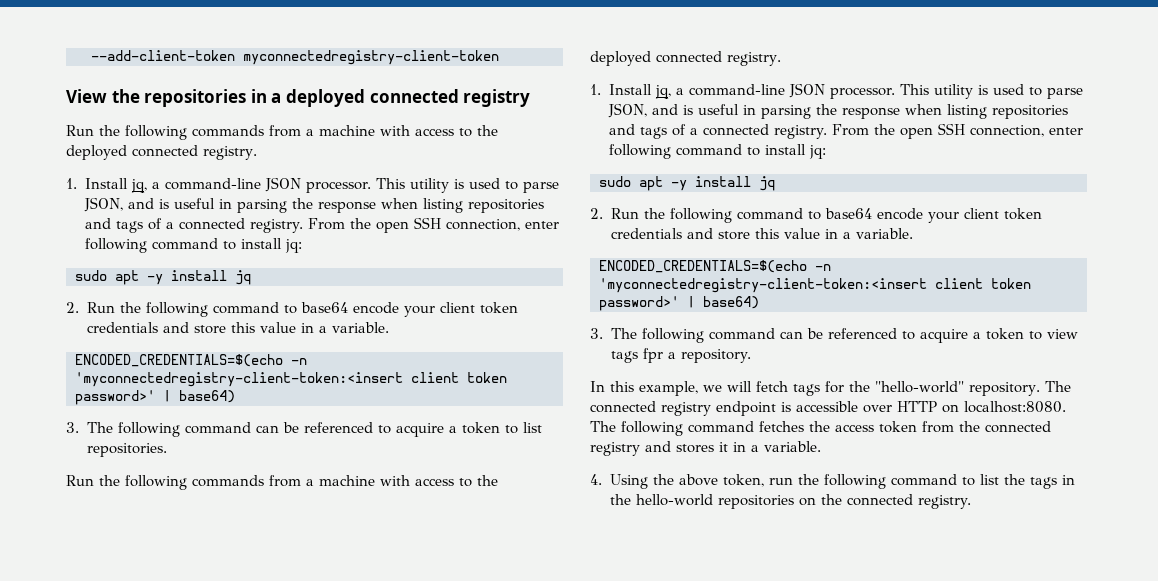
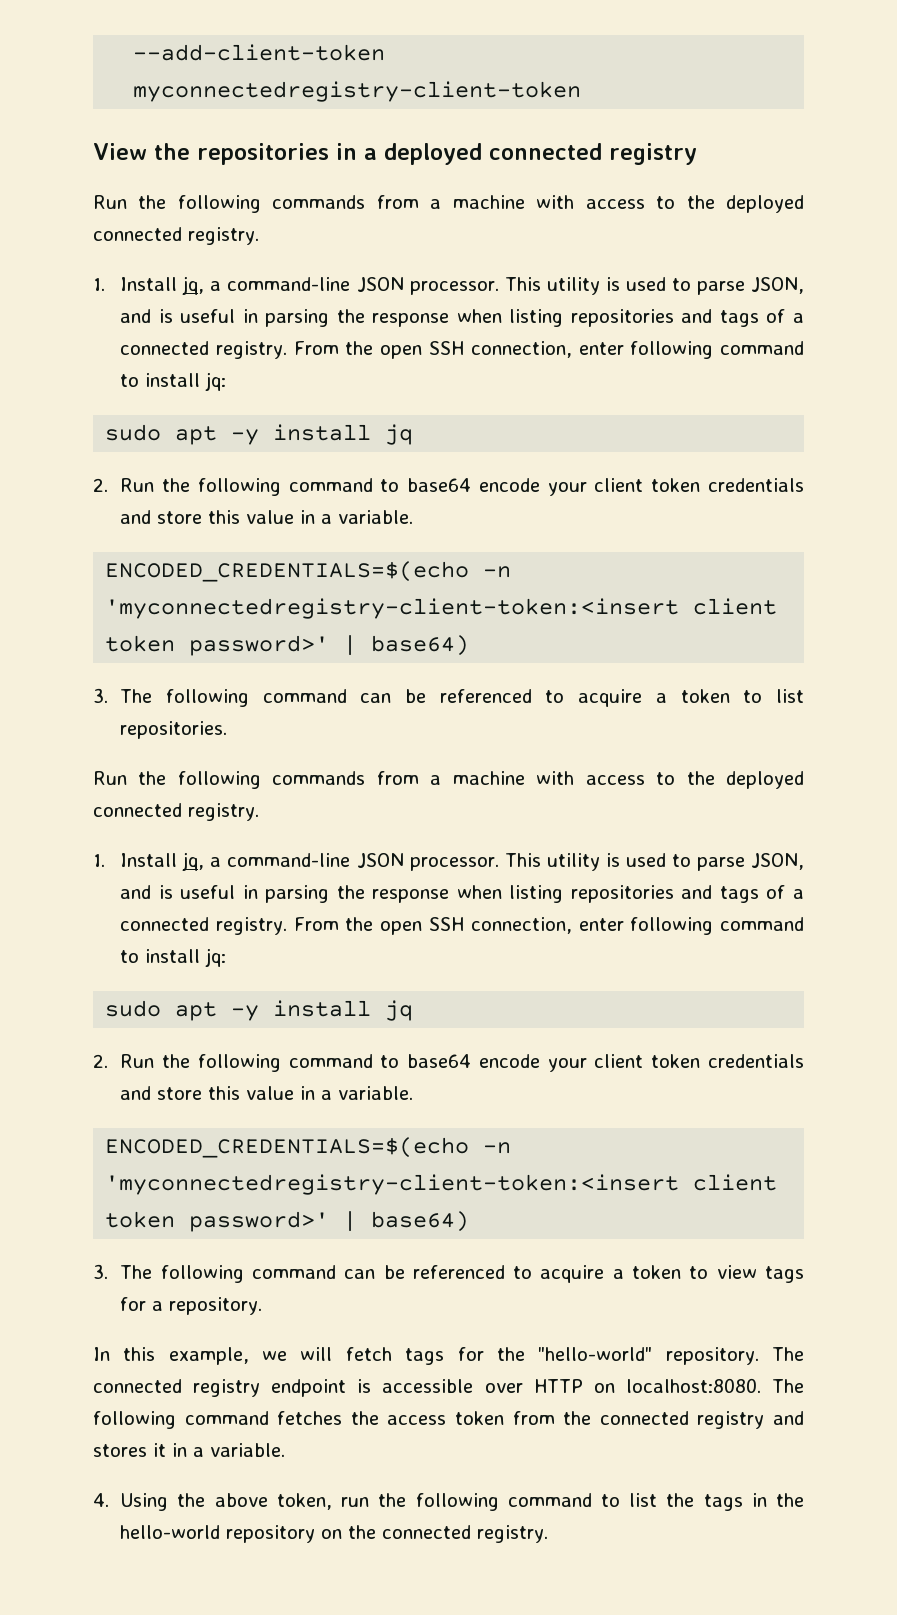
- 3. The following command can be referenced to acquire a token to view tags fpr a repository.
+ 3. The following command can be referenced to acquire a token to view tags for a repository.
- 4. Using the above token, run the following command to list the tags in the hello-world repositories on the connected registry.
+ 4. Using the above token, run the following command to list the tags in the hello-world repository on the connected registry.

